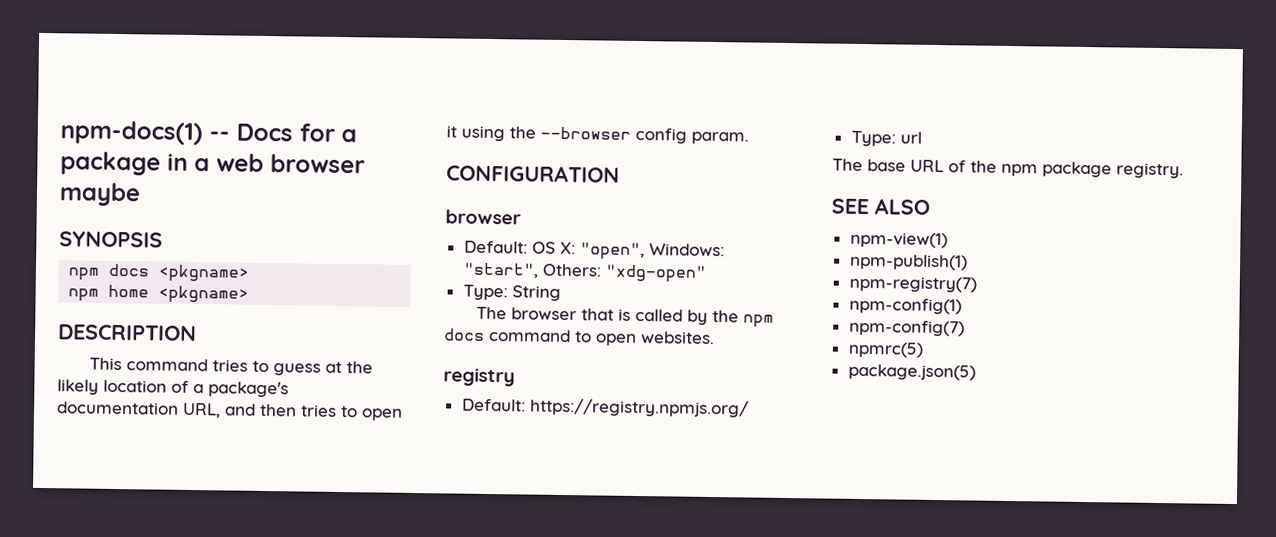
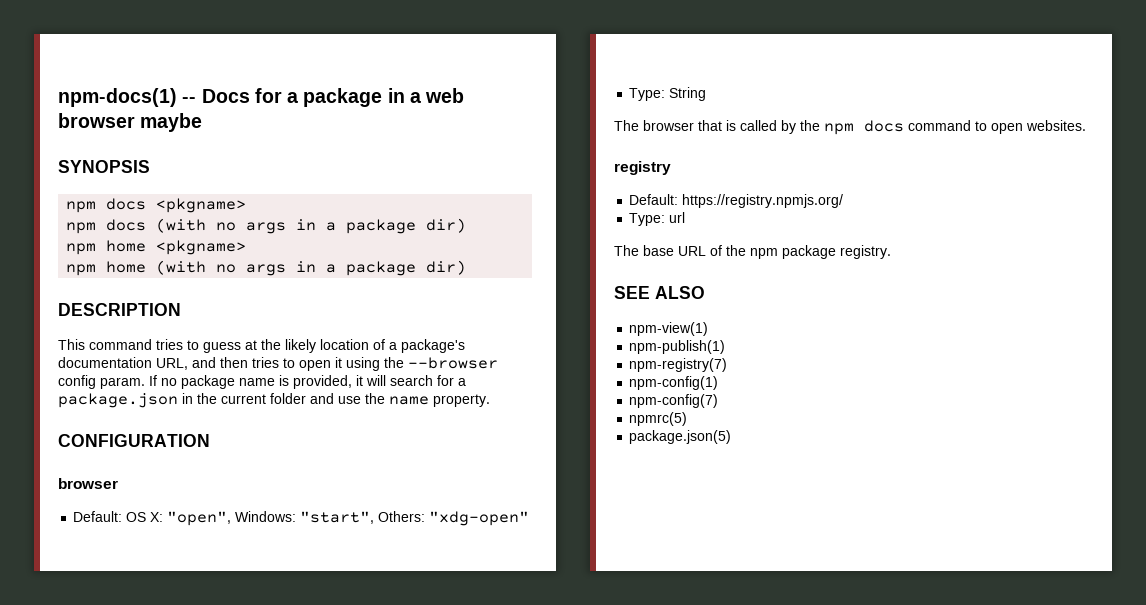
+ npm docs (with no args in a package dir)
  npm home <pkgname>
+ npm home (with no args in a package dir)
+ If no package name is provided, it will search for a package.json in the current folder and use the name property.

